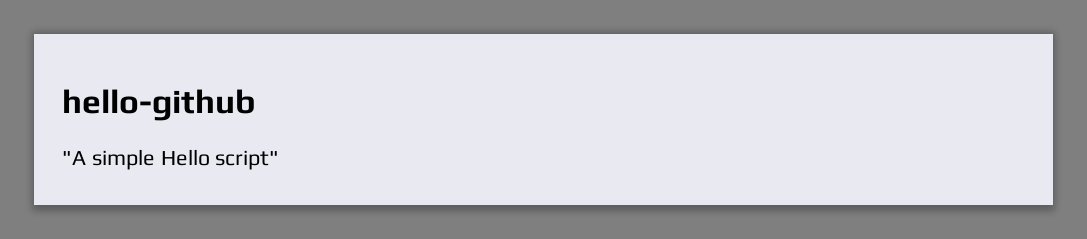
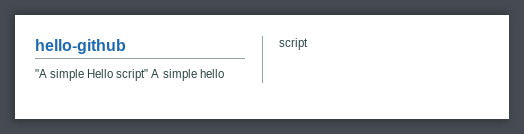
- "A simple Hello script"
+ "A simple Hello script" A simple hello script

